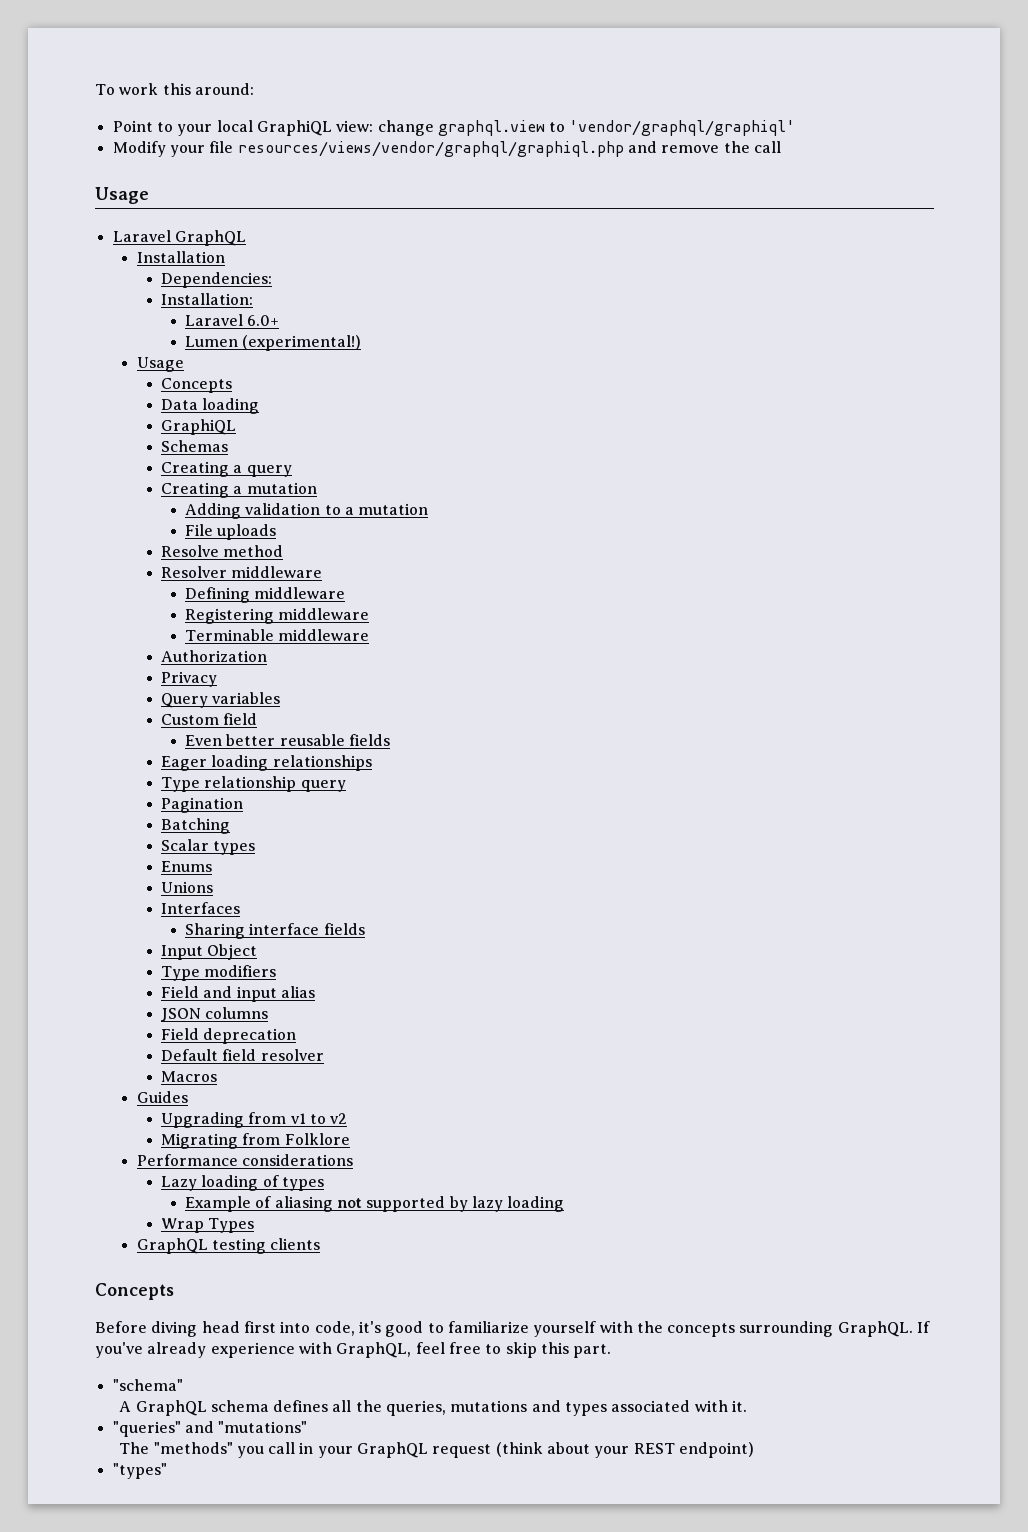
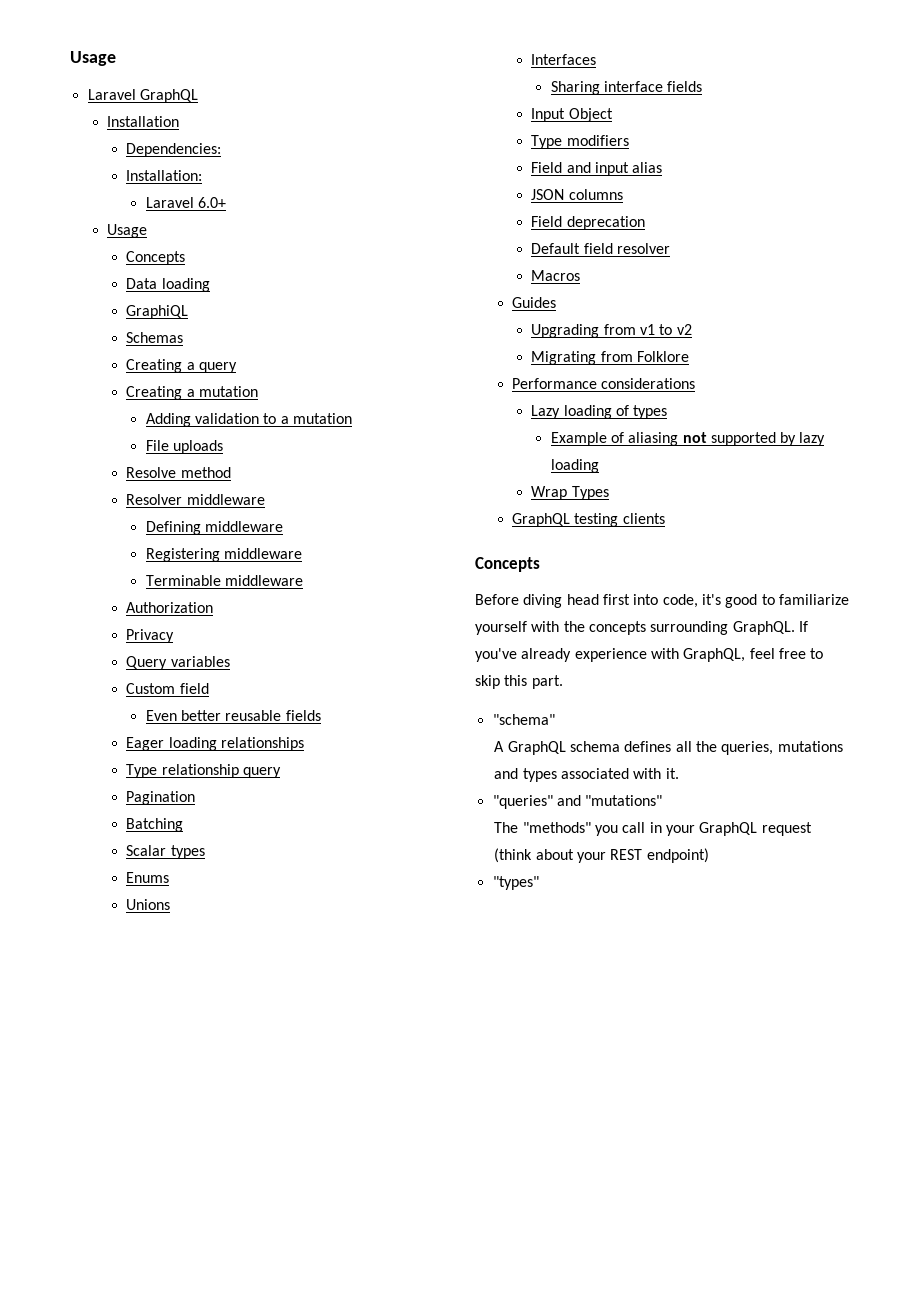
- To work this around:
- Point to your local GraphiQL view: change graphql.view to 'vendor/graphql/graphiql'
- Modify your file resources/views/vendor/graphql/graphiql.php and remove the call
- Lumen (experimental!)

